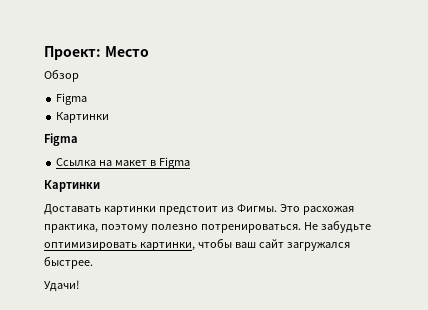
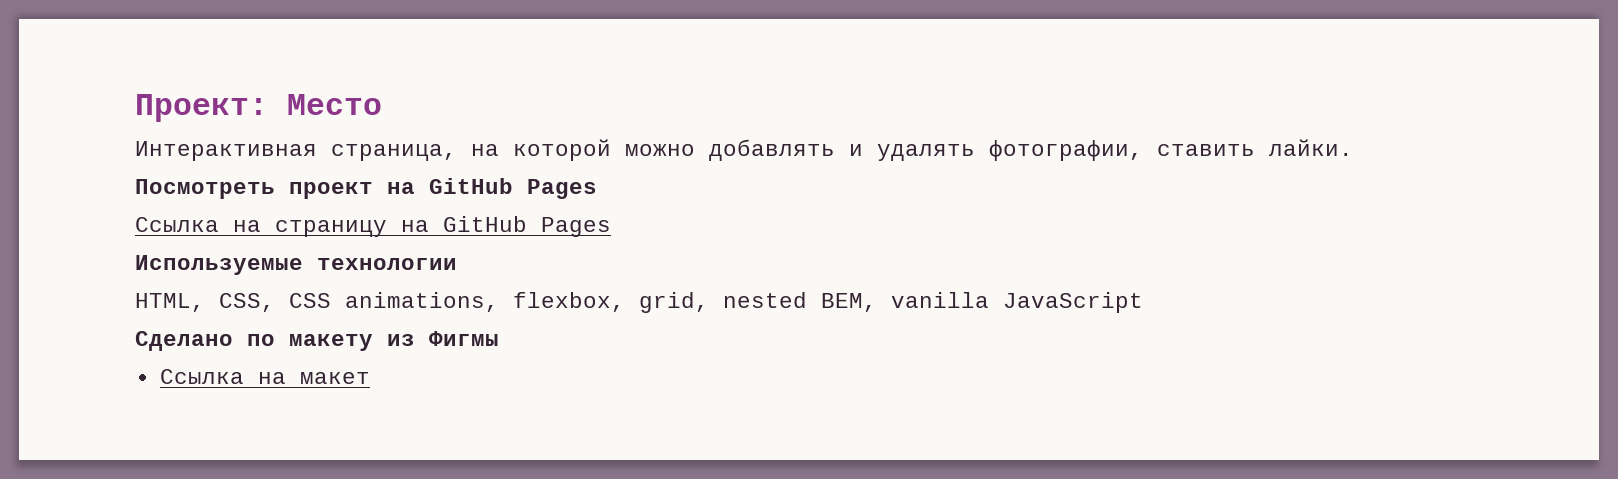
- Обзор
- Figma
- Картинки
- Figma
- Ссылка на макет в Figma
- Картинки
- Доставать картинки предстоит из Фигмы. Это расхожая практика, поэтому полезно потренироваться. Не забудьте оптимизировать картинки, чтобы ваш сайт загружался быстрее.
- Удачи!
+ Интерактивная страница, на которой можно добавлять и удалять фотографии, ставить лайки.
+ Посмотреть проект на GitHub Pages
+ Ссылка на страницу на GitHub Pages
+ Используемые технологии
+ HTML, CSS, СSS animations, flexbox, grid, nested BEM, vanilla JavaScript
+ Сделано по макету из Фигмы
+ Ссылка на макет

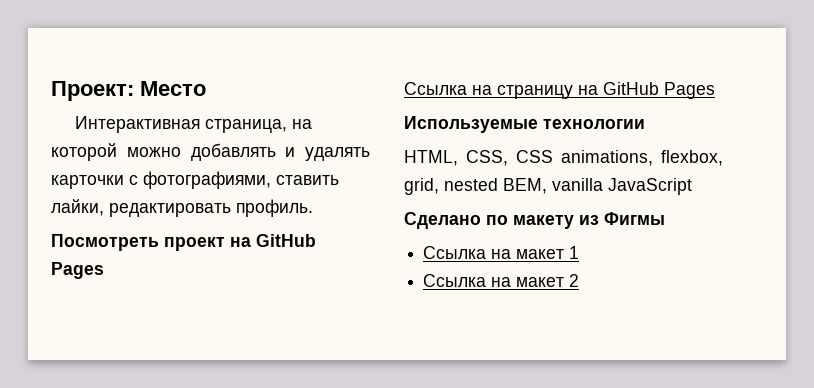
- Интерактивная страница, на которой можно добавлять и удалять фотографии, ставить лайки.
+ Интерактивная страница, на которой можно добавлять и удалять карточки с фотографиями, ставить лайки, редактировать профиль.
- Ссылка на макет
+ Ссылка на макет 1
+ Ссылка на макет 2

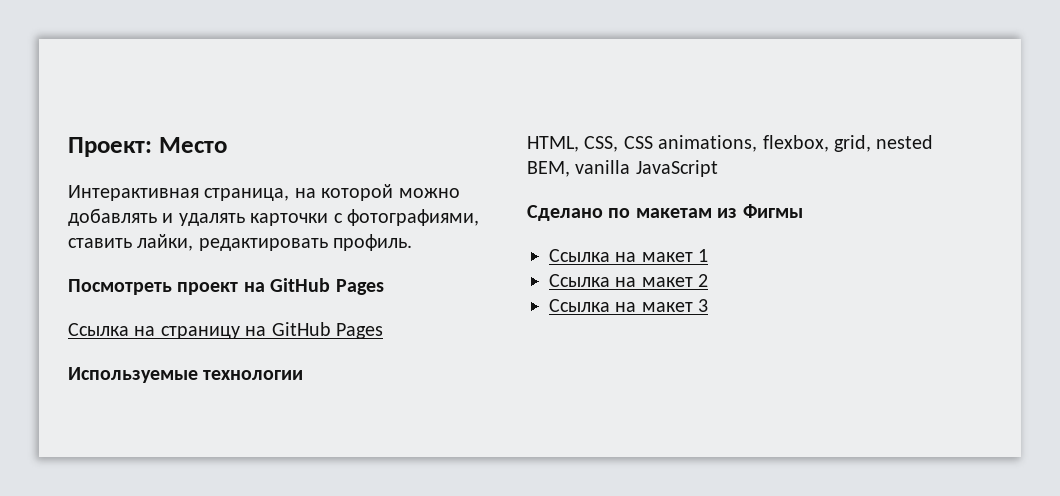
- Сделано по макету из Фигмы
+ Сделано по макетам из Фигмы
+ Ссылка на макет 3

